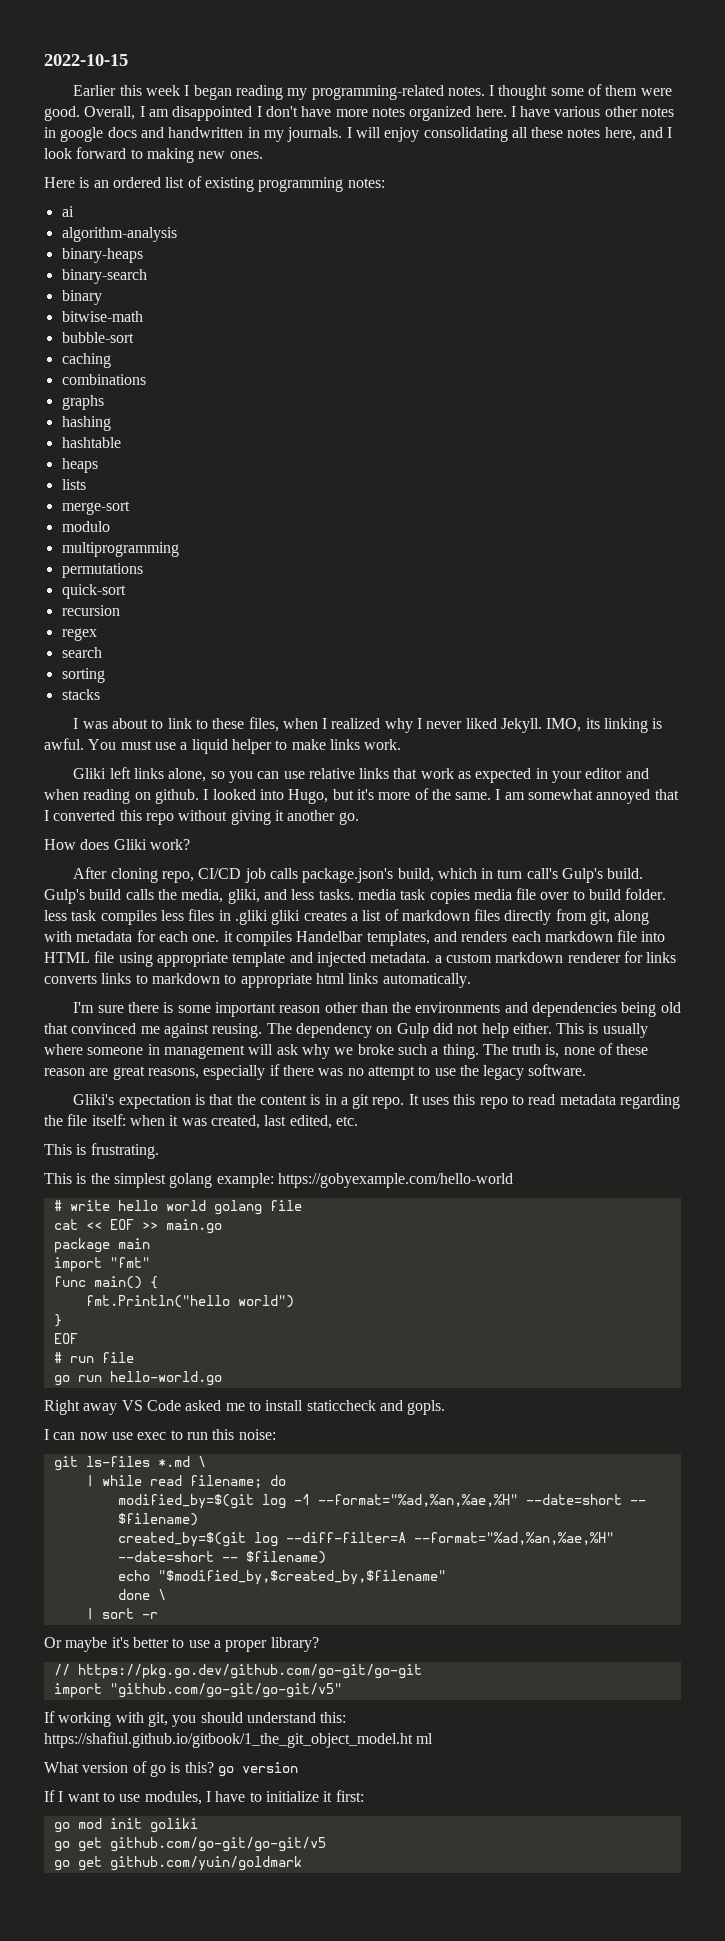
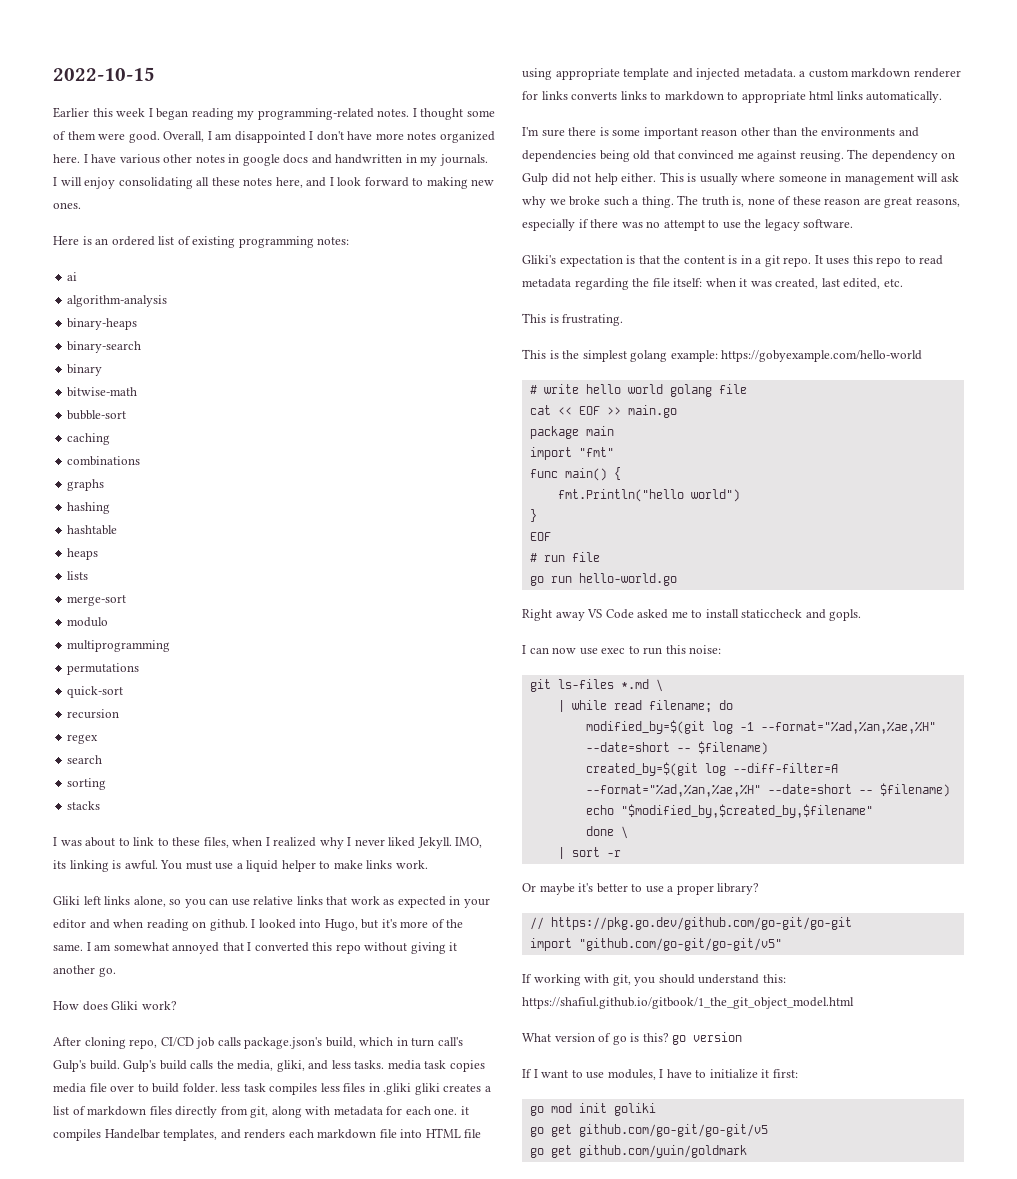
- If working with git, you should understand this: https://shafiul.github.io/gitbook/1_the_git_object_model.ht ml
+ If working with git, you should understand this: https://shafiul.github.io/gitbook/1_the_git_object_model.html

